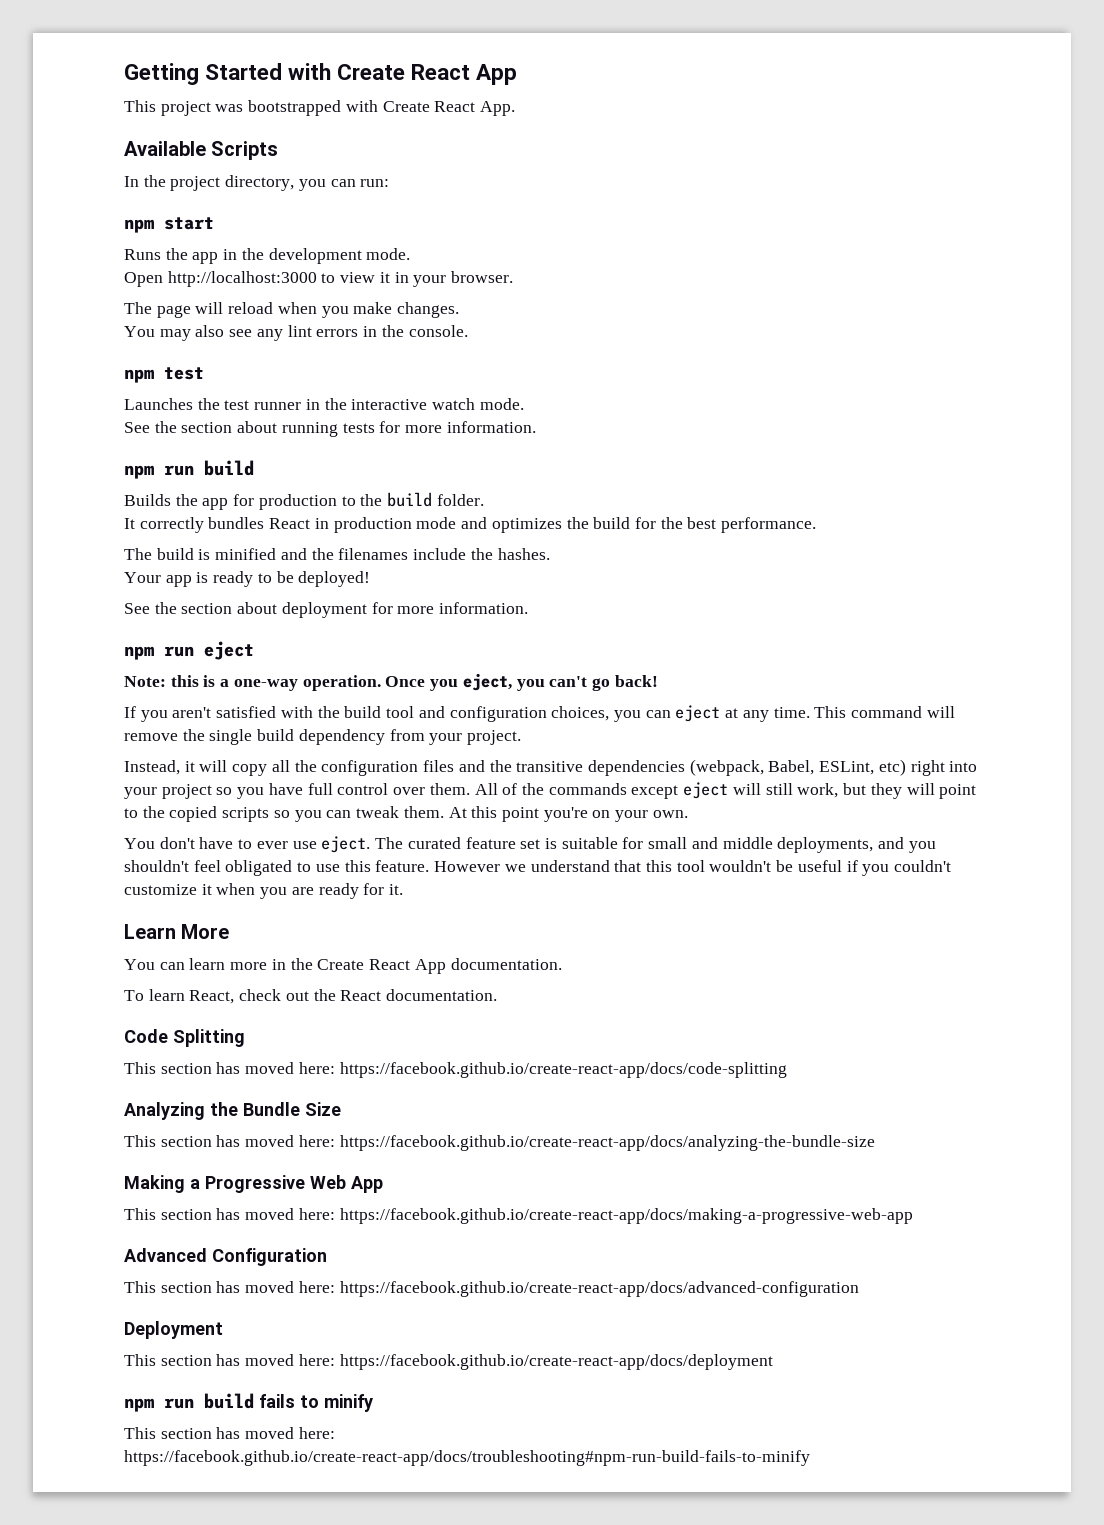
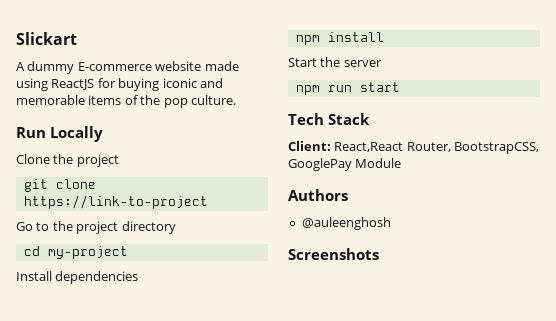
- Getting Started with Create React App
- This project was bootstrapped with Create React App.
- Available Scripts
- In the project directory, you can run:
- npm start
- Runs the app in the development mode.
- Open http://localhost:3000 to view it in your browser.
- The page will reload when you make changes.
- You may also see any lint errors in the console.
- npm test
- Launches the test runner in the interactive watch mode.
- See the section about running tests for more information.
- npm run build
- Builds the app for production to the build folder.
- It correctly bundles React in production mode and optimizes the build for the best performance.
- The build is minified and the filenames include the hashes.
- Your app is ready to be deployed!
- See the section about deployment for more information.
- npm run eject
- Note: this is a one-way operation. Once you eject, you can't go back!
- If you aren't satisfied with the build tool and configuration choices, you can eject at any time. This command will remove the single build dependency from your project.
- Instead, it will copy all the configuration files and the transitive dependencies (webpack, Babel, ESLint, etc) right into your project so you have full control over them. All of the commands except eject will still work, but they will point to the copied scripts so you can tweak them. At this point you're on your own.
- You don't have to ever use eject. The curated feature set is suitable for small and middle deployments, and you shouldn't feel obligated to use this feature. However we understand that this tool wouldn't be useful if you couldn't customize it when you are ready for it.
- Learn More
- You can learn more in the Create React App documentation.
- To learn React, check out the React documentation.
- Code Splitting
- This section has moved here: https://facebook.github.io/create-react-app/docs/code-splitting
- Analyzing the Bundle Size
- This section has moved here: https://facebook.github.io/create-react-app/docs/analyzing-the-bundle-size
- Making a Progressive Web App
- This section has moved here: https://facebook.github.io/create-react-app/docs/making-a-progressive-web-app
- Advanced Configuration
- This section has moved here: https://facebook.github.io/create-react-app/docs/advanced-configuration
- Deployment
- This section has moved here: https://facebook.github.io/create-react-app/docs/deployment
- npm run build fails to minify
- This section has moved here: https://facebook.github.io/create-react-app/docs/troubleshooting#npm-run-build-fails-to-minify
+ Slickart
+ A dummy E-commerce website made using ReactJS for buying iconic and memorable items of the pop culture.
+ Run Locally
+ Clone the project
+ git clone https://link-to-project
+ Go to the project directory
+ cd my-project
+ Install dependencies
+ npm install
+ Start the server
+ npm run start
+ Tech Stack
+ Client: React,React Router, BootstrapCSS, GooglePay Module
+ Authors
+ @auleenghosh
+ Screenshots

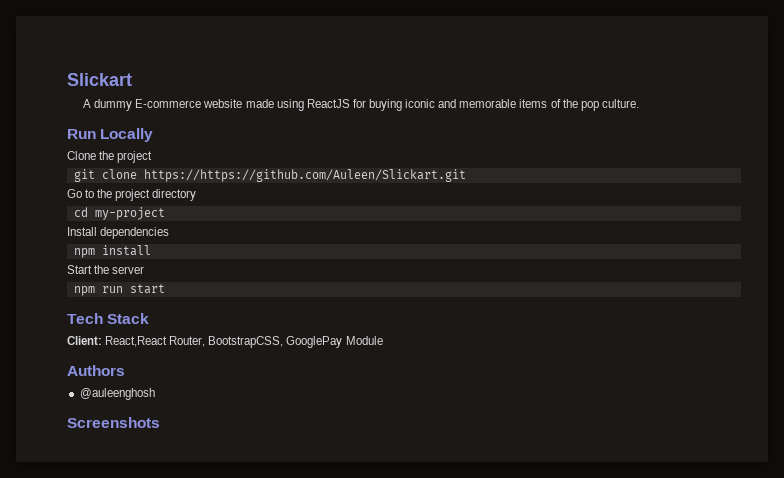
- git clone https://link-to-project
+ git clone https://https://github.com/Auleen/Slickart.git

